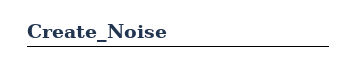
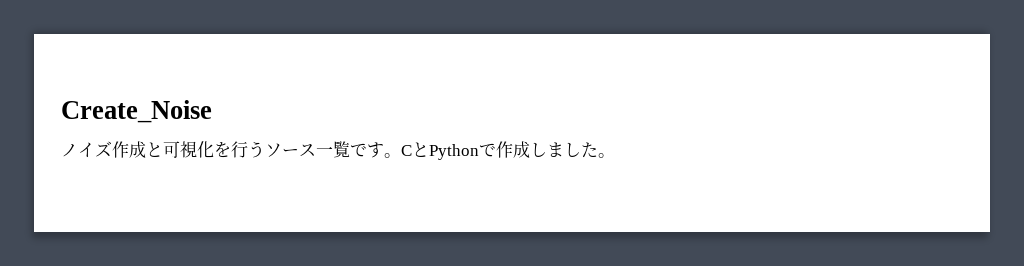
+ ノイズ作成と可視化を行うソース一覧です。CとPythonで作成しました。

